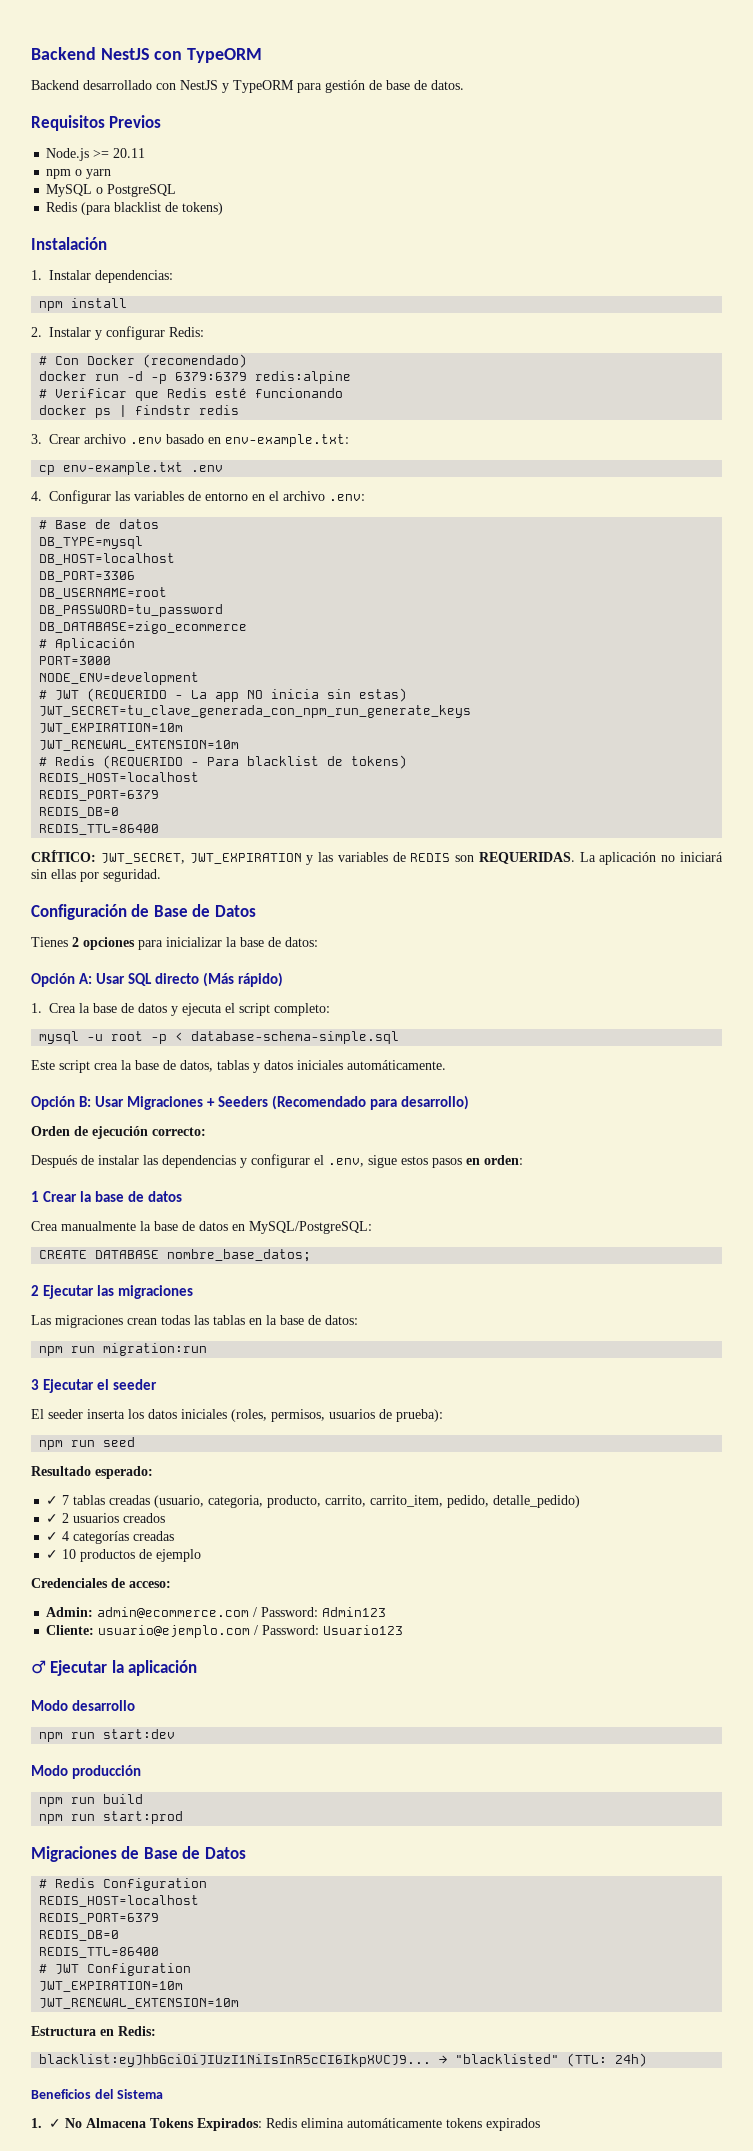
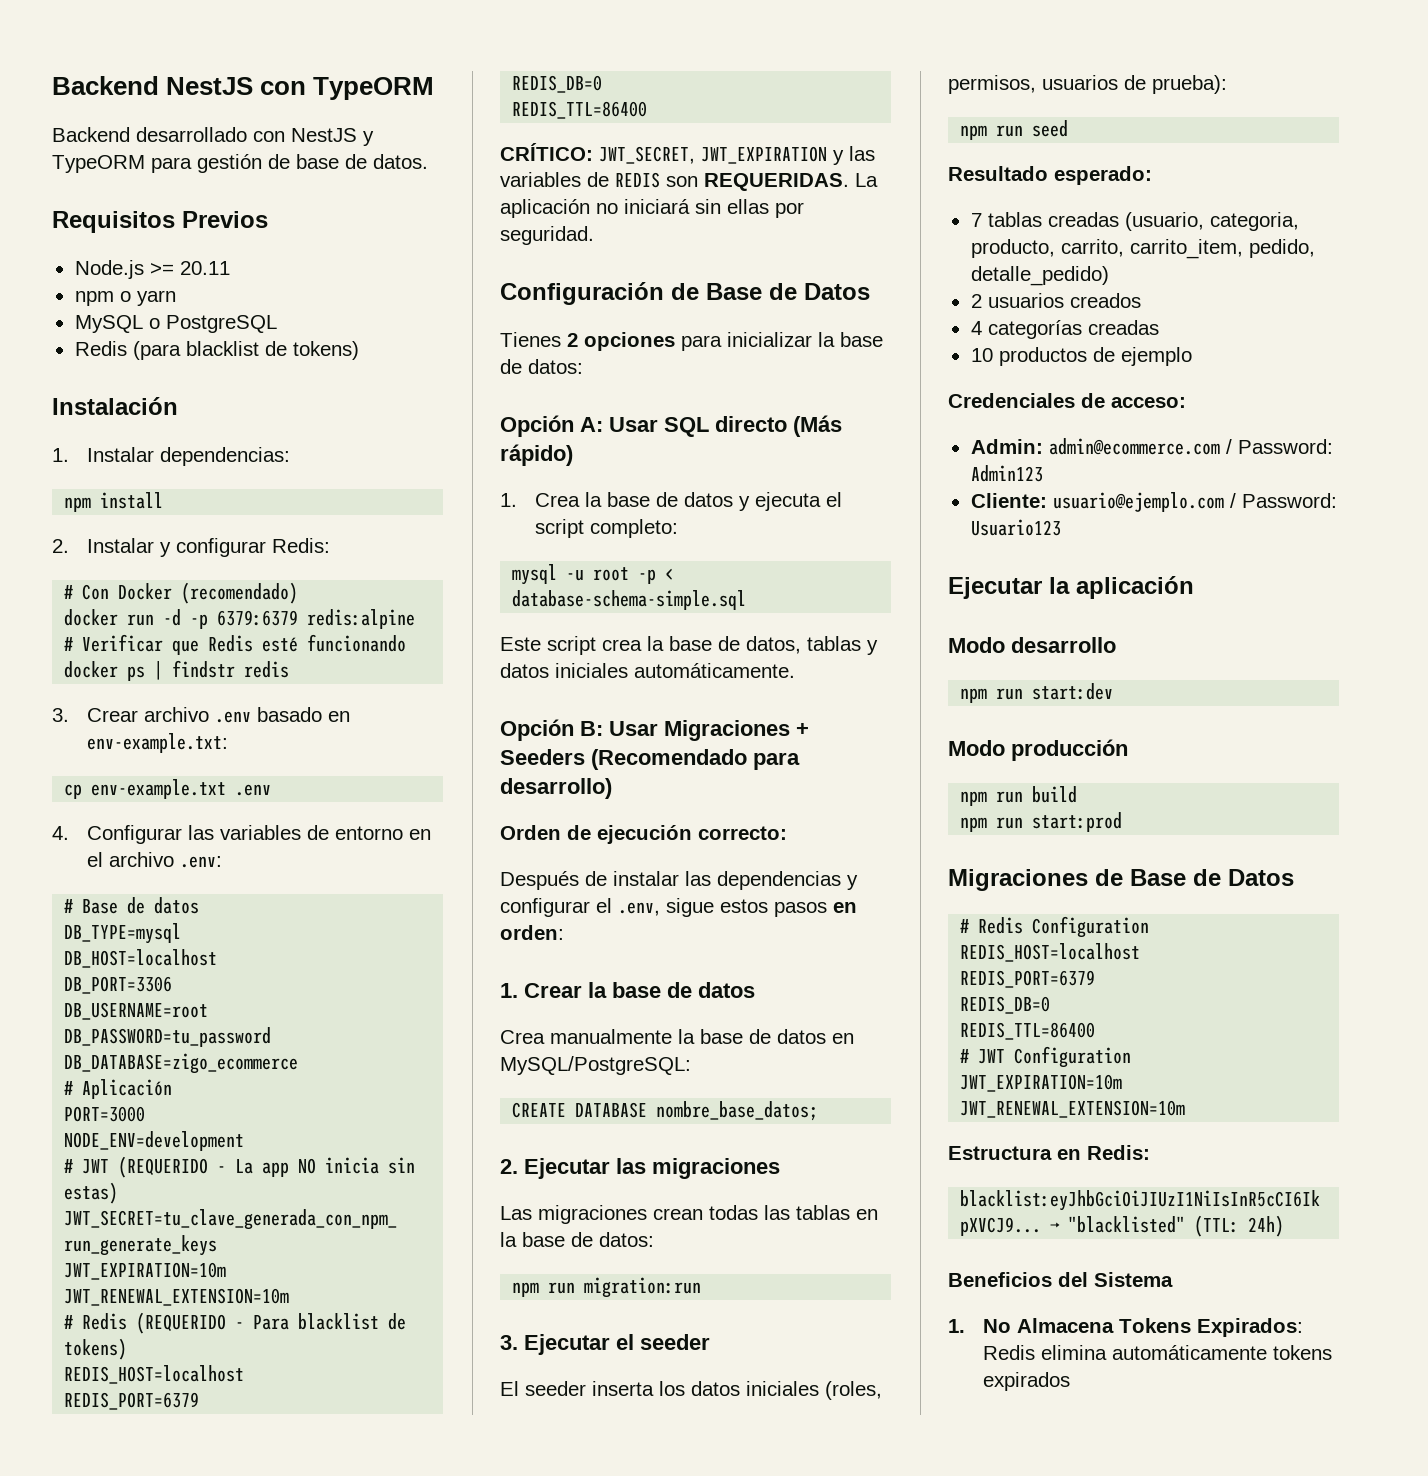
- 1 Crear la base de datos
+ 1. Crear la base de datos
- 2 Ejecutar las migraciones
+ 2. Ejecutar las migraciones
- 3 Ejecutar el seeder
+ 3. Ejecutar el seeder
- ✓ 7 tablas creadas (usuario, categoria, producto, carrito, carrito_item, pedido, detalle_pedido)
+ 7 tablas creadas (usuario, categoria, producto, carrito, carrito_item, pedido, detalle_pedido)
- ✓ 2 usuarios creados
+ 2 usuarios creados
- ✓ 4 categorías creadas
+ 4 categorías creadas
- ✓ 10 productos de ejemplo
+ 10 productos de ejemplo
- ♂ Ejecutar la aplicación
+ Ejecutar la aplicación
- 1. ✓ No Almacena Tokens Expirados: Redis elimina automáticamente tokens expirados
+ 1. No Almacena Tokens Expirados: Redis elimina automáticamente tokens expirados

